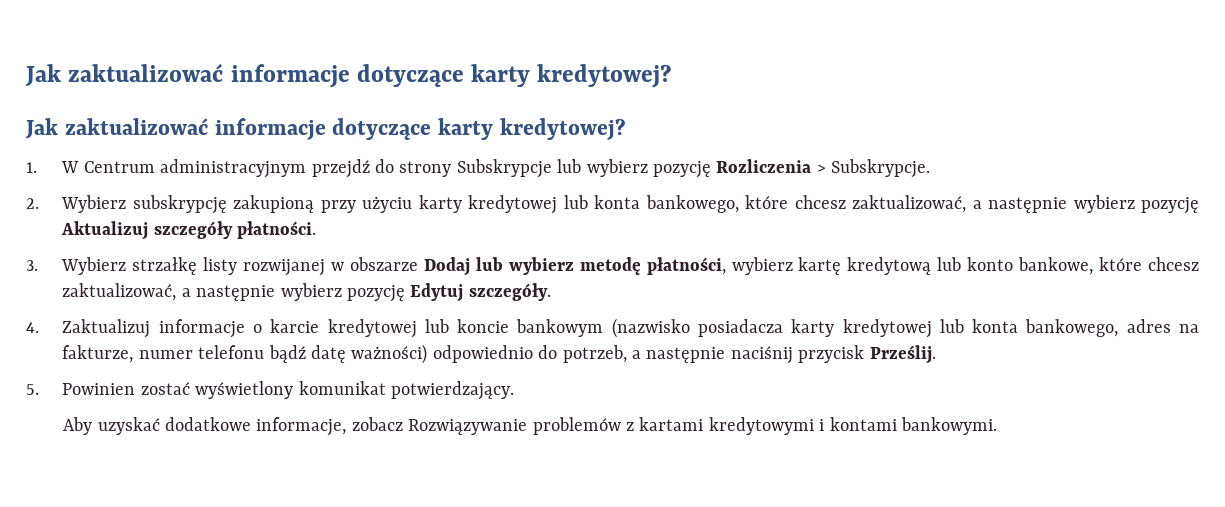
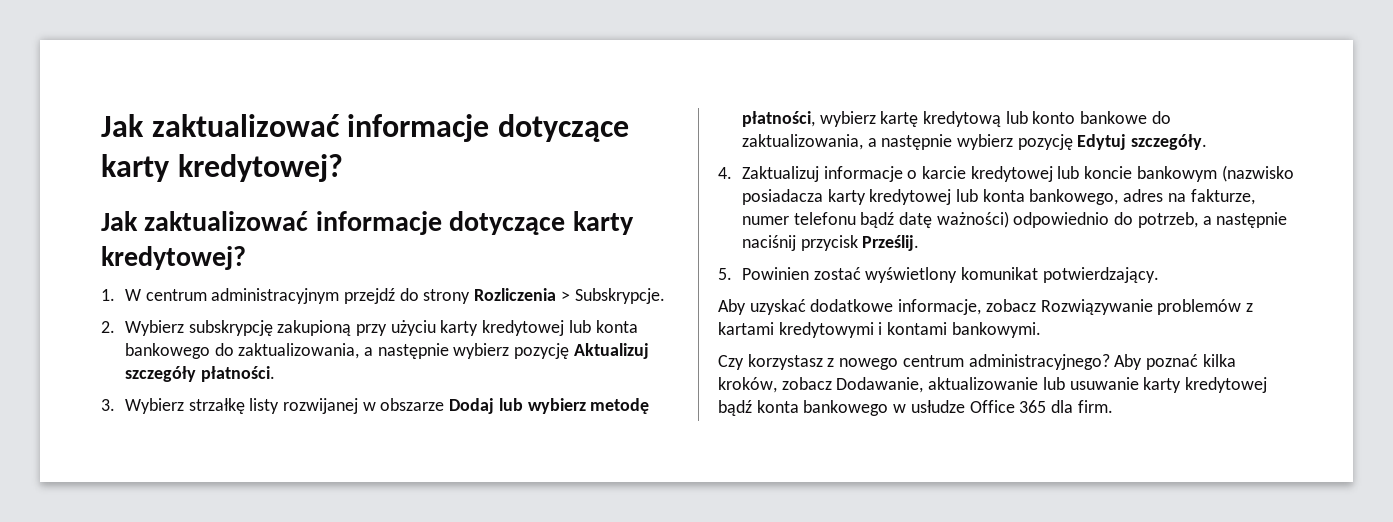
- 1. W Centrum administracyjnym przejdź do strony Subskrypcje lub wybierz pozycję Rozliczenia > Subskrypcje.
+ 1. W centrum administracyjnym przejdź do strony Rozliczenia > Subskrypcje.
- 2. Wybierz subskrypcję zakupioną przy użyciu karty kredytowej lub konta bankowego, które chcesz zaktualizować, a następnie wybierz pozycję Aktualizuj szczegóły płatności.
+ 2. Wybierz subskrypcję zakupioną przy użyciu karty kredytowej lub konta bankowego do zaktualizowania, a następnie wybierz pozycję Aktualizuj szczegóły płatności.
- 3. Wybierz strzałkę listy rozwijanej w obszarze Dodaj lub wybierz metodę płatności, wybierz kartę kredytową lub konto bankowe, które chcesz zaktualizować, a następnie wybierz pozycję Edytuj szczegóły.
+ 3. Wybierz strzałkę listy rozwijanej w obszarze Dodaj lub wybierz metodę płatności, wybierz kartę kredytową lub konto bankowe do zaktualizowania, a następnie wybierz pozycję Edytuj szczegóły.
+ Czy korzystasz z nowego centrum administracyjnego? Aby poznać kilka kroków, zobacz Dodawanie, aktualizowanie lub usuwanie karty kredytowej bądź konta bankowego w usłudze Office 365 dla firm.

